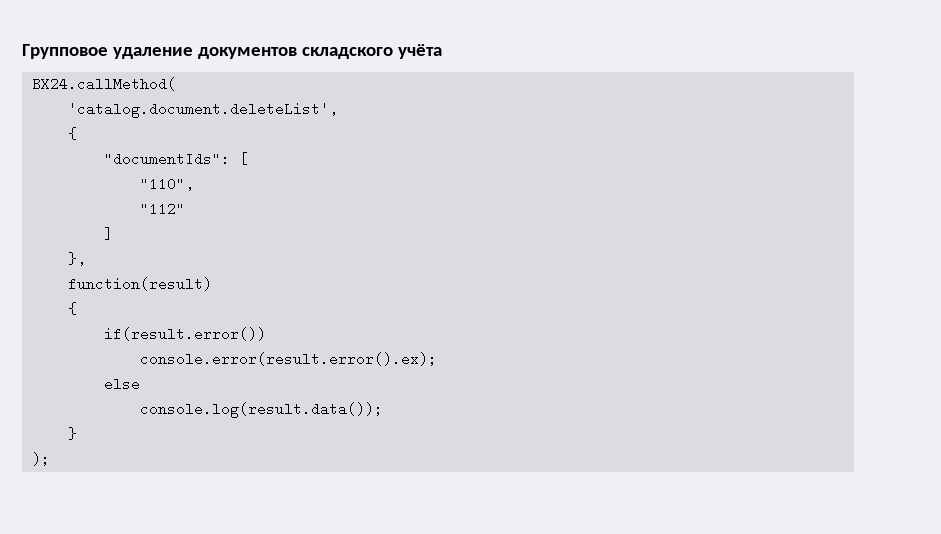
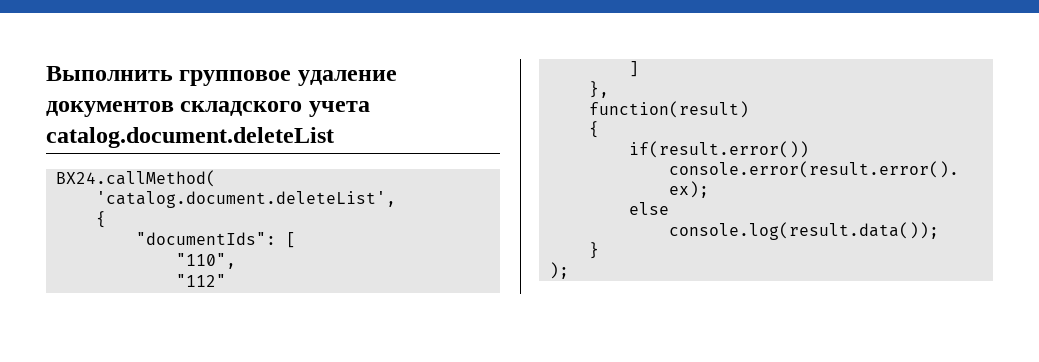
- Групповое удаление документов складского учёта
+ Выполнить групповое удаление документов складского учета catalog.document.deleteList

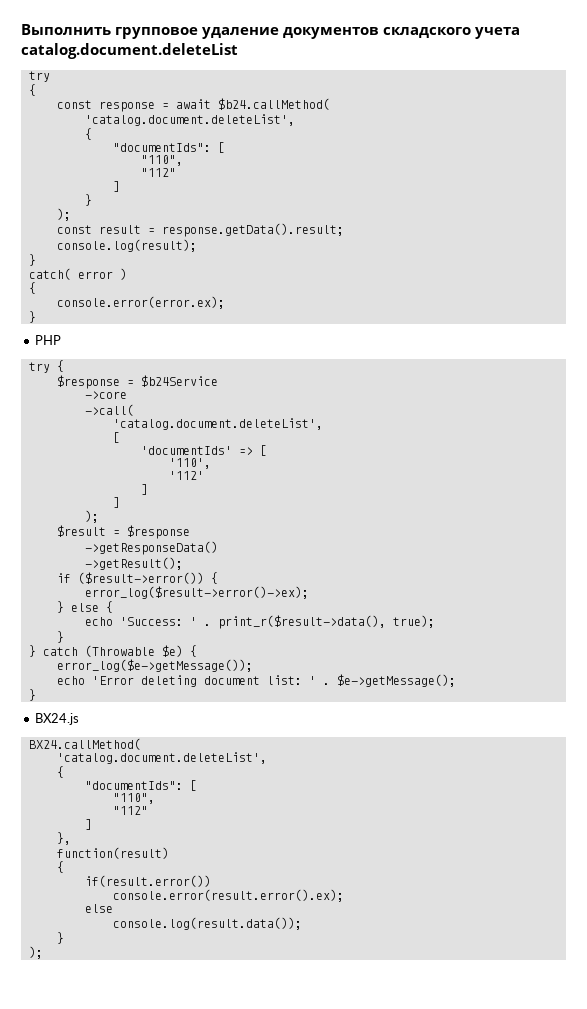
  Выполнить групповое удаление документов складского учета catalog.document.deleteList
+ try
+ {
+ const response = await $b24.callMethod(
+ 'catalog.document.deleteList',
+ {
+ "documentIds": [
+ "110",
+ "112"
+ ]
+ }
+ );
+ const result = response.getData().result;
+ console.log(result);
+ }
+ catch( error )
+ {
+ console.error(error.ex);
+ }
+ PHP
+ try {
+ $response = $b24Service
+ ->core
+ ->call(
+ 'catalog.document.deleteList',
+ [
+ 'documentIds' => [
+ '110',
+ '112'
+ ]
+ ]
+ );
+ $result = $response
+ ->getResponseData()
+ ->getResult();
+ if ($result->error()) {
+ error_log($result->error()->ex);
+ } else {
+ echo 'Success: ' . print_r($result->data(), true);
+ }
+ } catch (Throwable $e) {
+ error_log($e->getMessage());
+ echo 'Error deleting document list: ' . $e->getMessage();
+ }
+ BX24.js

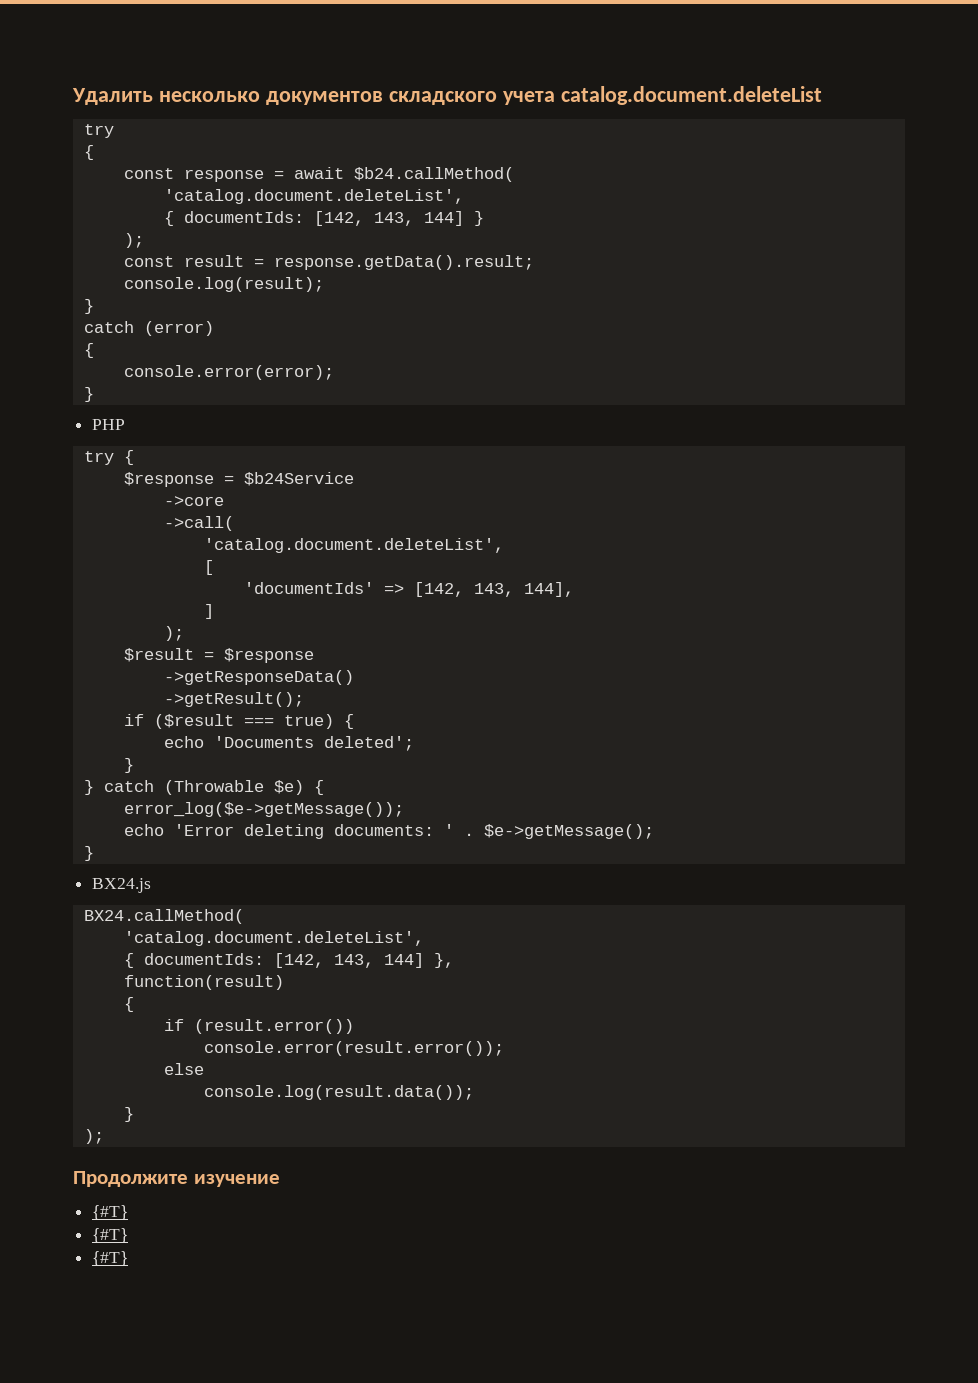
- Выполнить групповое удаление документов складского учета catalog.document.deleteList
+ Удалить несколько документов складского учета catalog.document.deleteList
  const response = await $b24.callMethod(
  'catalog.document.deleteList',
- {
- "documentIds": [
- "110",
- "112"
- ]
- }
+ { documentIds: [142, 143, 144] }
- catch( error )
+ catch (error)
  {
- console.error(error.ex);
+ console.error(error);
- 'documentIds' => [
- '110',
- '112'
- ]
+ 'documentIds' => [142, 143, 144],
- if ($result->error()) {
- error_log($result->error()->ex);
- } else {
- echo 'Success: ' . print_r($result->data(), true);
+ if ($result === true) {
+ echo 'Documents deleted';
- echo 'Error deleting document list: ' .
+ echo 'Error deleting documents: ' .
  BX24.callMethod(
  'catalog.document.deleteList',
- {
- "documentIds": [
- "110",
- "112"
- ]
- },
+ { documentIds: [142, 143, 144] },
- if(result.error())
- console.error(result.error().ex);
+ if (result.error())
+ console.error(result.error());
+ Продолжите изучение
+ {#T}
+ {#T}
+ {#T}

